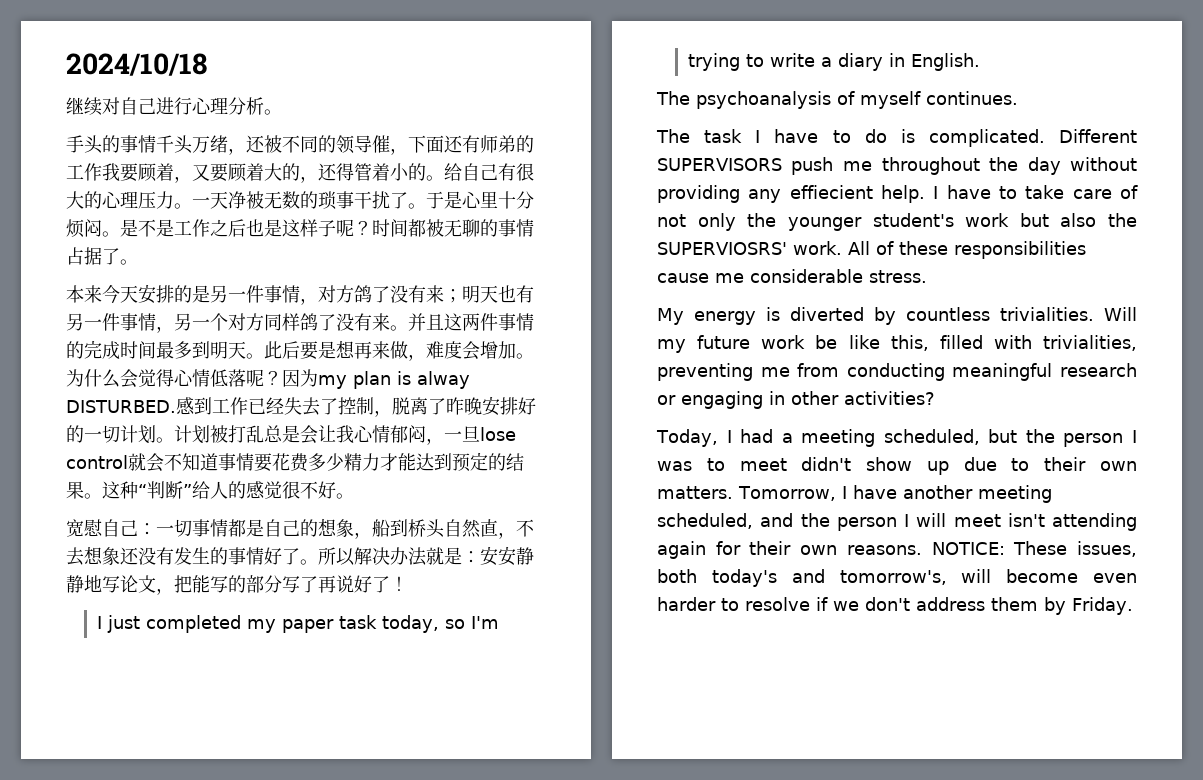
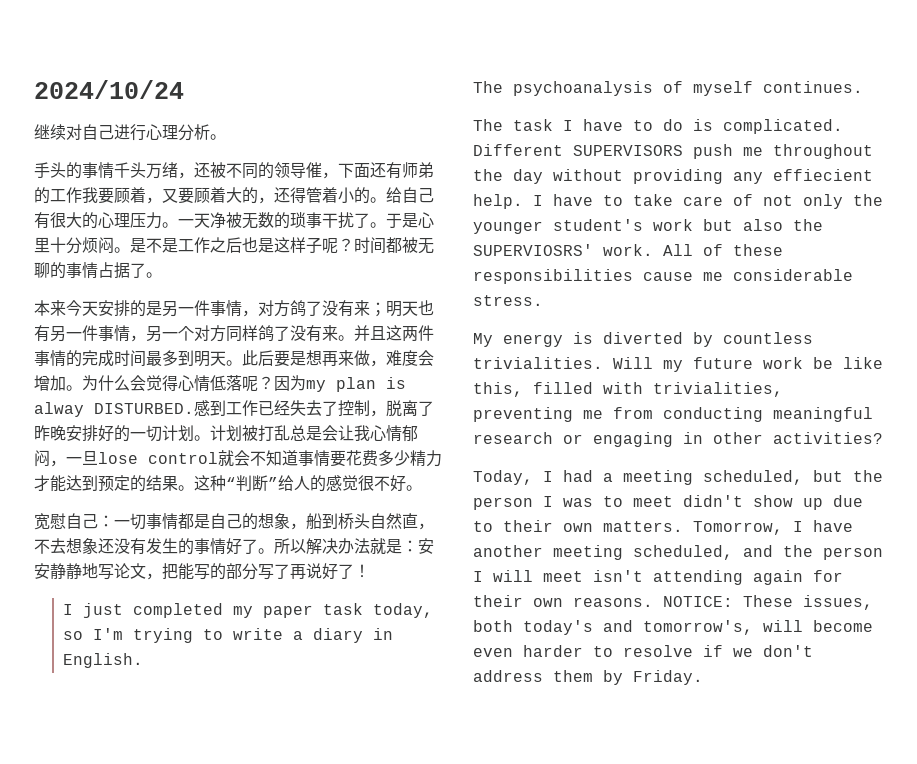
- 2024/10/18
+ 2024/10/24

